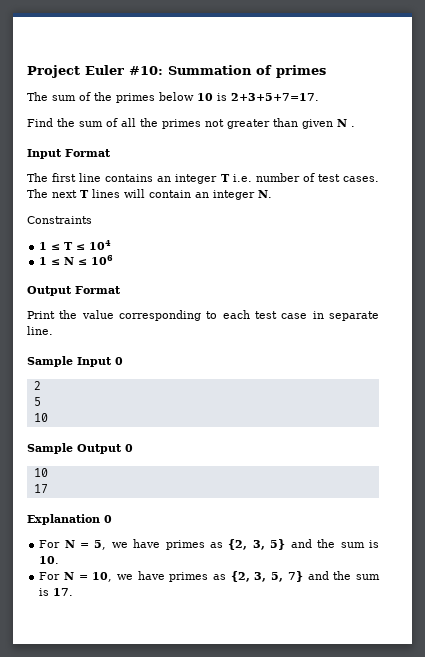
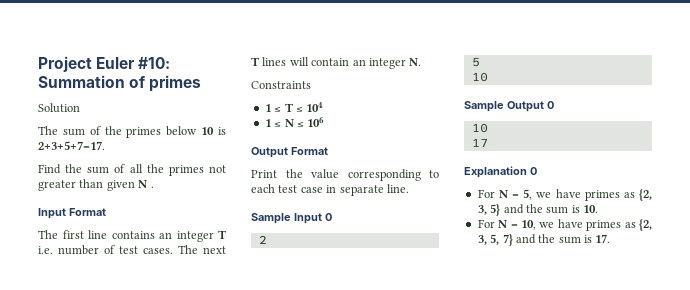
+ Solution

